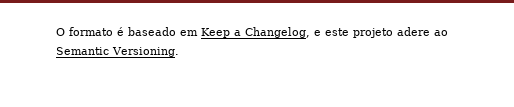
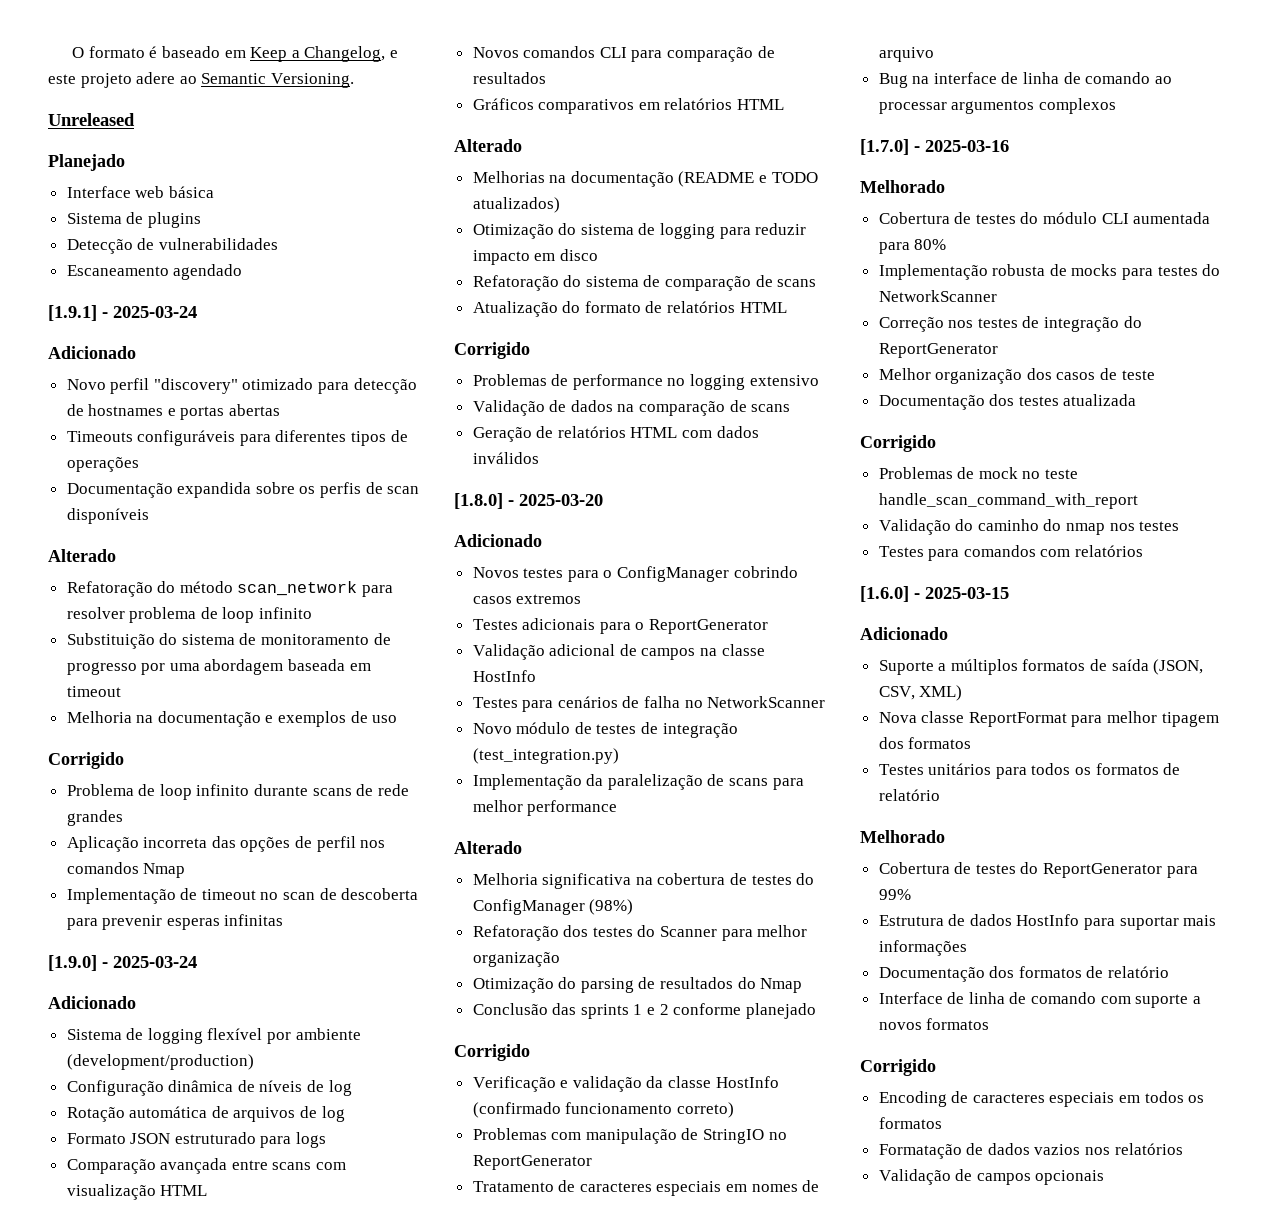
+ Unreleased
+ Planejado
+ Interface web básica
+ Sistema de plugins
+ Detecção de vulnerabilidades
+ Escaneamento agendado
+ [1.9.1] - 2025-03-24
+ Adicionado
+ Novo perfil "discovery" otimizado para detecção de hostnames e portas abertas
+ Timeouts configuráveis para diferentes tipos de operações
+ Documentação expandida sobre os perfis de scan disponíveis
+ Alterado
+ Refatoração do método scan_network para resolver problema de loop infinito
+ Substituição do sistema de monitoramento de progresso por uma abordagem baseada em timeout
+ Melhoria na documentação e exemplos de uso
+ Corrigido
+ Problema de loop infinito durante scans de rede grandes
+ Aplicação incorreta das opções de perfil nos comandos Nmap
+ Implementação de timeout no scan de descoberta para prevenir esperas infinitas
+ [1.9.0] - 2025-03-24
+ Adicionado
+ Sistema de logging flexível por ambiente (development/production)
+ Configuração dinâmica de níveis de log
+ Rotação automática de arquivos de log
+ Formato JSON estruturado para logs
+ Comparação avançada entre scans com visualização HTML
+ Novos comandos CLI para comparação de resultados
+ Gráficos comparativos em relatórios HTML
+ Alterado
+ Melhorias na documentação (README e TODO atualizados)
+ Otimização do sistema de logging para reduzir impacto em disco
+ Refatoração do sistema de comparação de scans
+ Atualização do formato de relatórios HTML
+ Corrigido
+ Problemas de performance no logging extensivo
+ Validação de dados na comparação de scans
+ Geração de relatórios HTML com dados inválidos
+ [1.8.0] - 2025-03-20
+ Adicionado
+ Novos testes para o ConfigManager cobrindo casos extremos
+ Testes adicionais para o ReportGenerator
+ Validação adicional de campos na classe HostInfo
+ Testes para cenários de falha no NetworkScanner
+ Novo módulo de testes de integração (test_integration.py)
+ Implementação da paralelização de scans para melhor performance
+ Alterado
+ Melhoria significativa na cobertura de testes do ConfigManager (98%)
+ Refatoração dos testes do Scanner para melhor organização
+ Otimização do parsing de resultados do Nmap
+ Conclusão das sprints 1 e 2 conforme planejado
+ Corrigido
+ Verificação e validação da classe HostInfo (confirmado funcionamento correto)
+ Problemas com manipulação de StringIO no ReportGenerator
+ Tratamento de caracteres especiais em nomes de arquivo
+ Bug na interface de linha de comando ao processar argumentos complexos
+ [1.7.0] - 2025-03-16
+ Melhorado
+ Cobertura de testes do módulo CLI aumentada para 80%
+ Implementação robusta de mocks para testes do NetworkScanner
+ Correção nos testes de integração do ReportGenerator
+ Melhor organização dos casos de teste
+ Documentação dos testes atualizada
+ Corrigido
+ Problemas de mock no teste handle_scan_command_with_report
+ Validação do caminho do nmap nos testes
+ Testes para comandos com relatórios
+ [1.6.0] - 2025-03-15
+ Adicionado
+ Suporte a múltiplos formatos de saída (JSON, CSV, XML)
+ Nova classe ReportFormat para melhor tipagem dos formatos
+ Testes unitários para todos os formatos de relatório
+ Melhorado
+ Cobertura de testes do ReportGenerator para 99%
+ Estrutura de dados HostInfo para suportar mais informações
+ Documentação dos formatos de relatório
+ Interface de linha de comando com suporte a novos formatos
+ Corrigido
+ Encoding de caracteres especiais em todos os formatos
+ Formatação de dados vazios nos relatórios
+ Validação de campos opcionais

